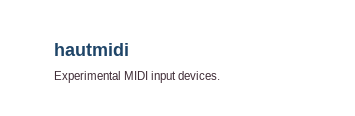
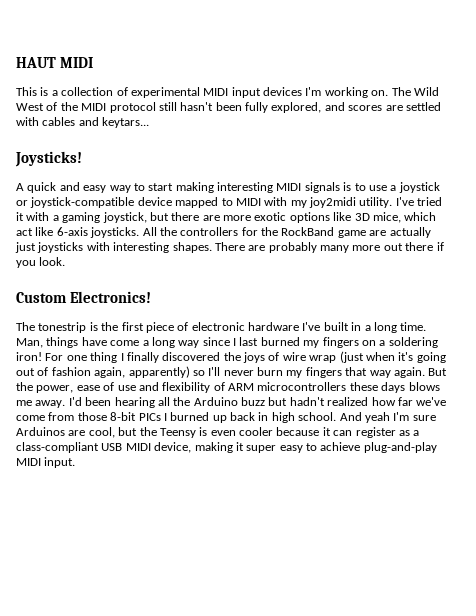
- hautmidi
- Experimental MIDI input devices.
+ HAUT MIDI
+ This is a collection of experimental MIDI input devices I'm working on. The Wild West of the MIDI protocol still hasn't been fully explored, and scores are settled with cables and keytars...
+ Joysticks!
+ A quick and easy way to start making interesting MIDI signals is to use a joystick or joystick-compatible device mapped to MIDI with my joy2midi utility. I've tried it with a gaming joystick, but there are more exotic options like 3D mice, which act like 6-axis joysticks. All the controllers for the RockBand game are actually just joysticks with interesting shapes. There are probably many more out there if you look.
+ Custom Electronics!
+ The tonestrip is the first piece of electronic hardware I've built in a long time. Man, things have come a long way since I last burned my fingers on a soldering iron! For one thing I finally discovered the joys of wire wrap (just when it's going out of fashion again, apparently) so I'll never burn my fingers that way again. But the power, ease of use and flexibility of ARM microcontrollers these days blows me away. I'd been hearing all the Arduino buzz but hadn't realized how far we've come from those 8-bit PICs I burned up back in high school. And yeah I'm sure Arduinos are cool, but the Teensy is even cooler because it can register as a class-compliant USB MIDI device, making it super easy to achieve plug-and-play MIDI input.

